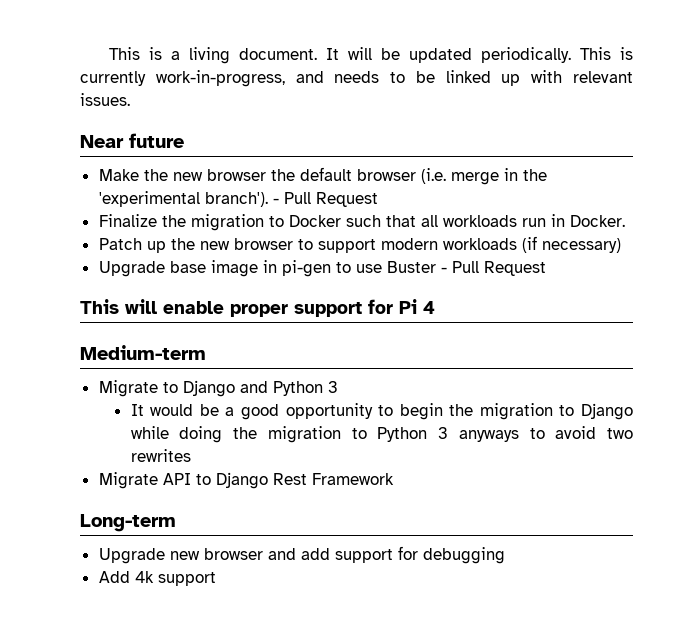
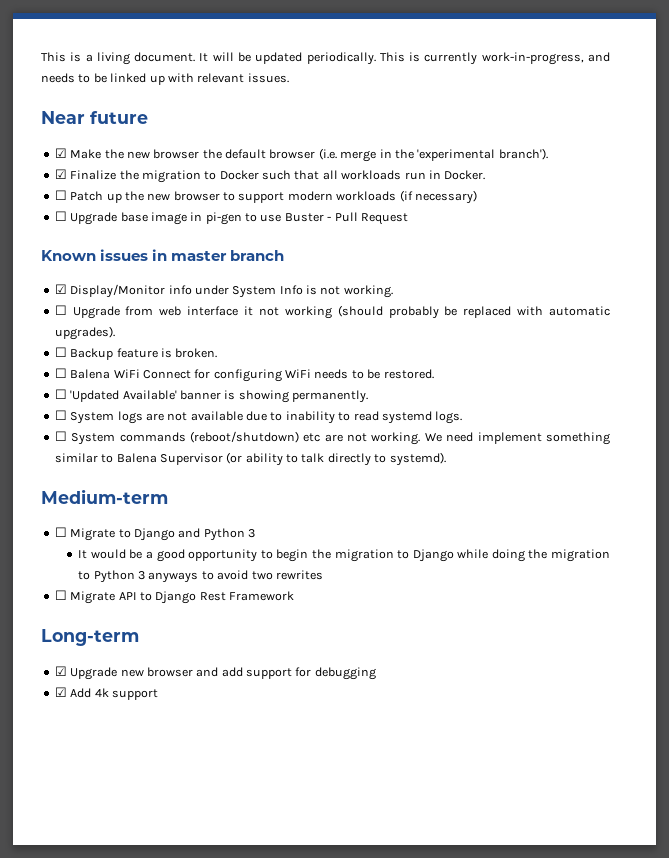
- Make the new browser the default browser (i.e. merge in the 'experimental branch'). - Pull Request
- Finalize the migration to Docker such that all workloads run in Docker.
+ ☑ Make the new browser the default browser (i.e. merge in the 'experimental branch').
+ ☑ Finalize the migration to Docker such that all workloads run in Docker.
- Patch up the new browser to support modern workloads (if necessary)
+ ☐ Patch up the new browser to support modern workloads (if necessary)
- Upgrade base image in pi-gen to use Buster - Pull Request
+ ☐ Upgrade base image in pi-gen to use Buster - Pull Request
- This will enable proper support for Pi 4
+ Known issues in master branch
+ ☑ Display/Monitor info under System Info is not working.
+ ☐ Upgrade from web interface it not working (should probably be replaced with automatic upgrades).
+ ☐ Backup feature is broken.
+ ☐ Balena WiFi Connect for configuring WiFi needs to be restored.
+ ☐ 'Updated Available' banner is showing permanently.
+ ☐ System logs are not available due to inability to read systemd logs.
+ ☐ System commands (reboot/shutdown) etc are not working. We need implement something similar to Balena Supervisor (or ability to talk directly to systemd).
- Migrate to Django and Python 3
+ ☐ Migrate to Django and Python 3
- Migrate API to Django Rest Framework
+ ☐ Migrate API to Django Rest Framework
- Upgrade new browser and add support for debugging
+ ☑ Upgrade new browser and add support for debugging
- Add 4k support
+ ☑ Add 4k support

